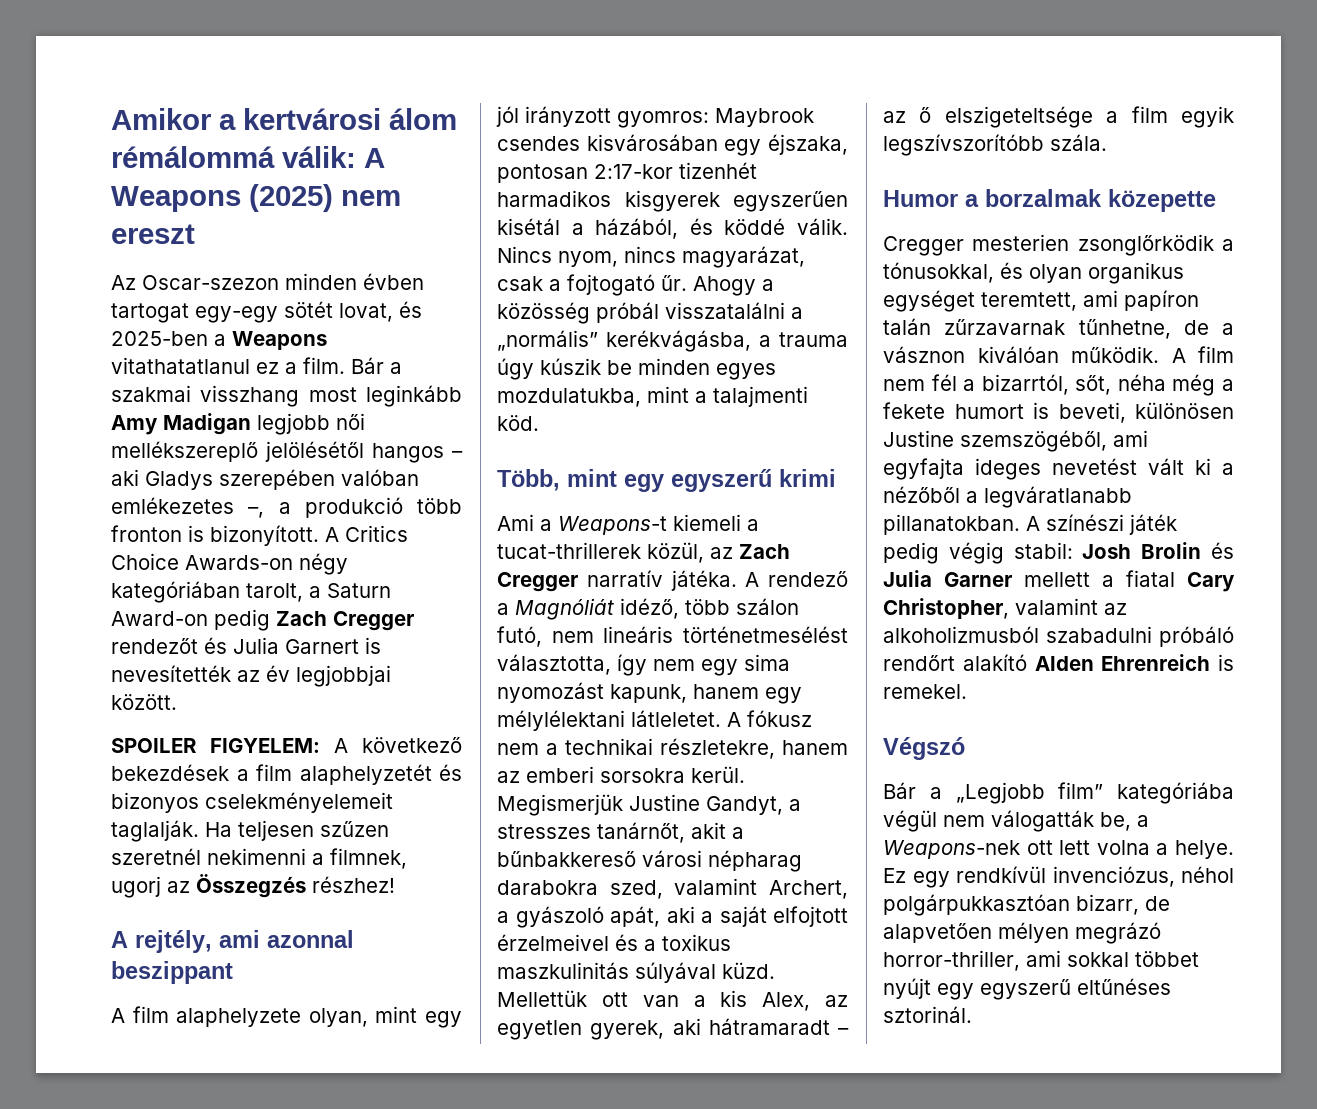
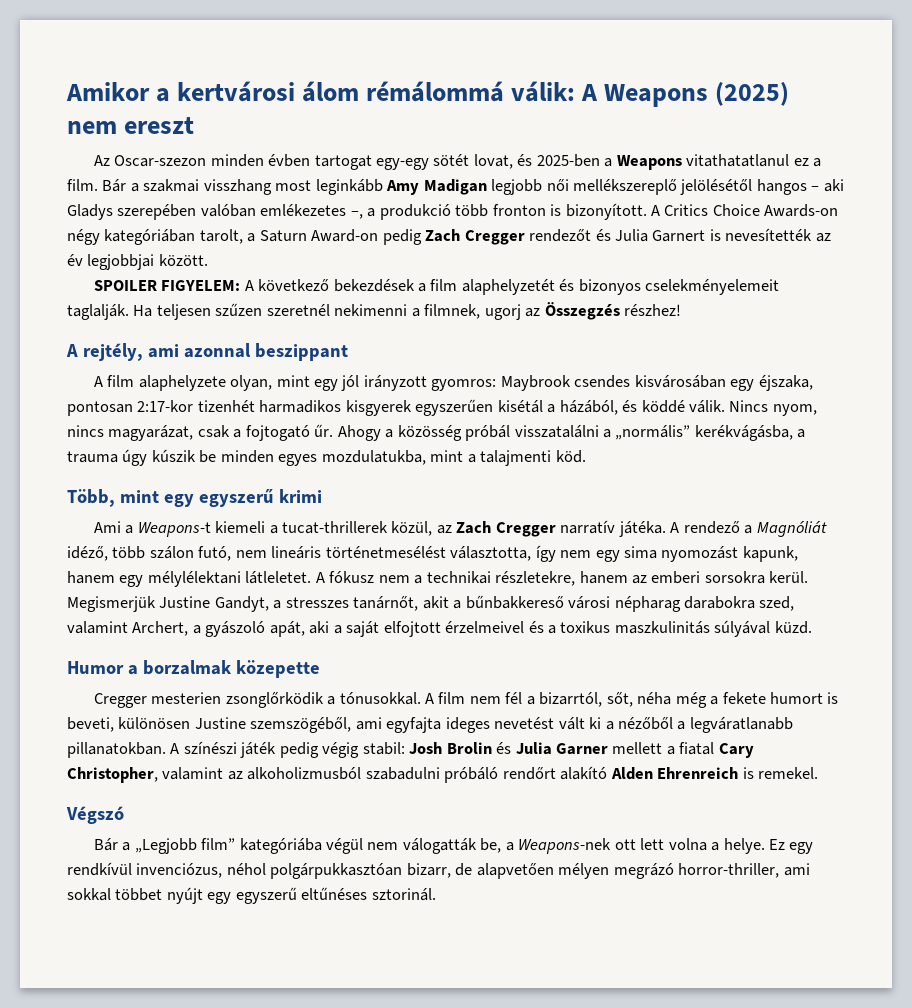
- Mellettük ott van a kis Alex, az egyetlen gyerek, aki hátramaradt – az ő elszigeteltsége a film egyik legszívszorítóbb szála.
- Cregger mesterien zsonglőrködik a tónusokkal, és olyan organikus egységet teremtett, ami papíron talán zűrzavarnak tűnhetne, de a vásznon kiválóan működik.
+ Cregger mesterien zsonglőrködik a tónusokkal.

